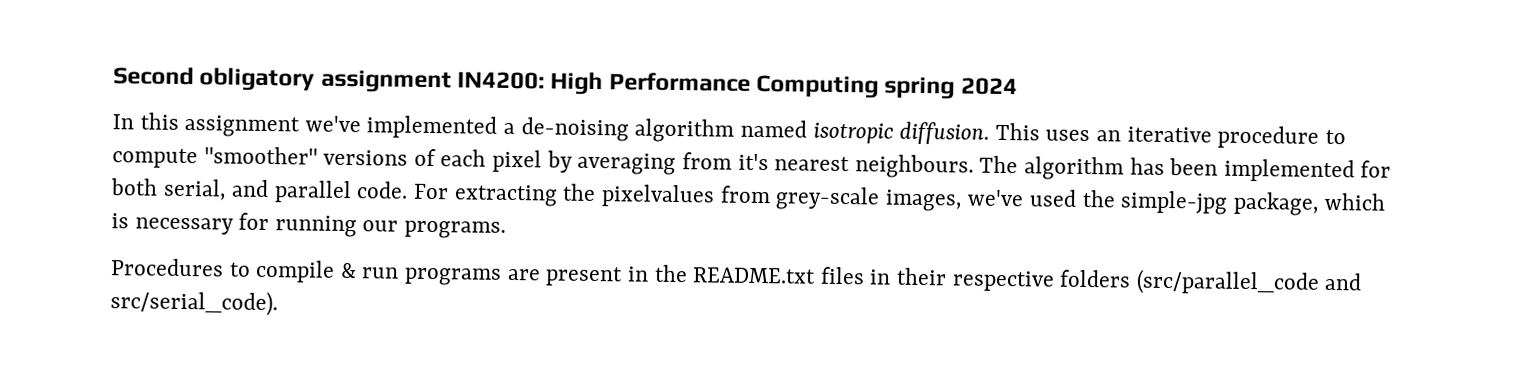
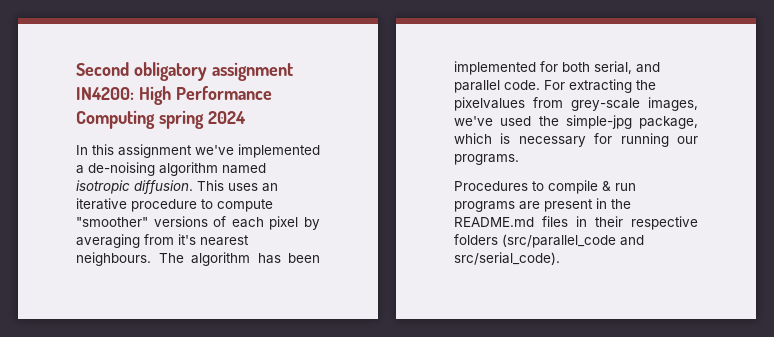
- Procedures to compile & run programs are present in the README.txt files in their respective folders (src/parallel_code and src/serial_code).
+ Procedures to compile & run programs are present in the README.md files in their respective folders (src/parallel_code and src/serial_code).

